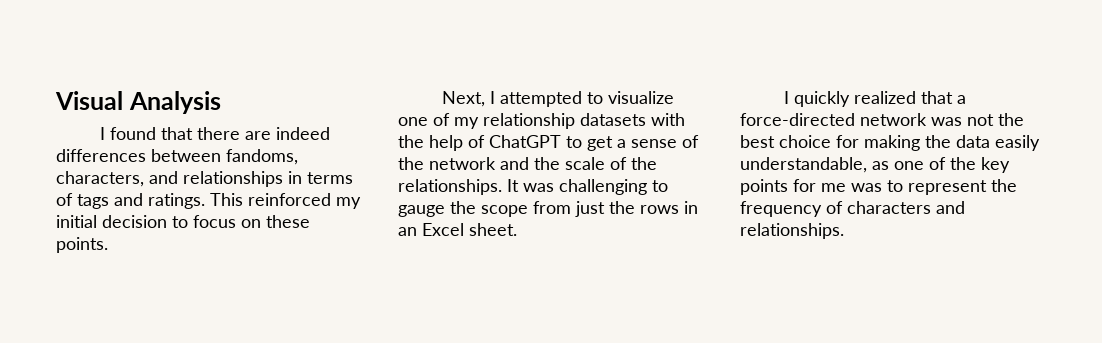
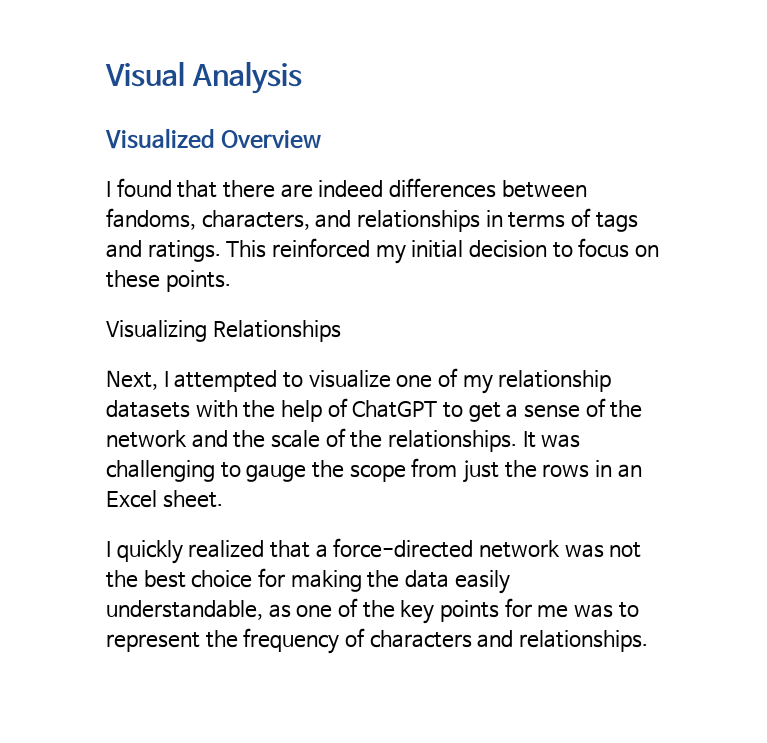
+ Visualized Overview
+ Visualizing Relationships

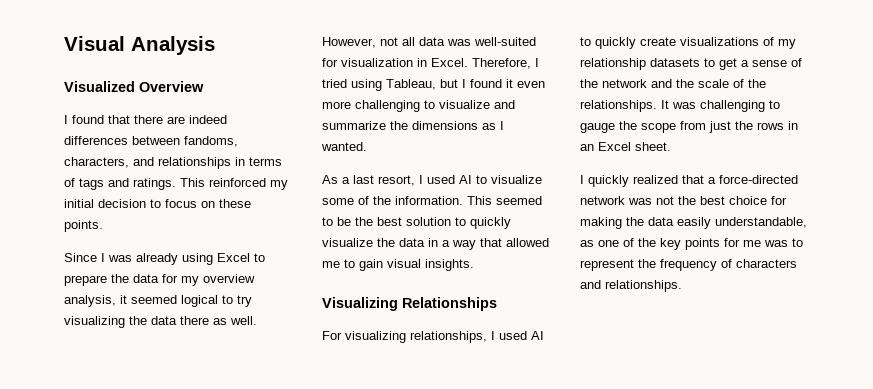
+ Since I was already using Excel to prepare the data for my overview analysis, it seemed logical to try visualizing the data there as well. However, not all data was well-suited for visualization in Excel. Therefore, I tried using Tableau, but I found it even more challenging to visualize and summarize the dimensions as I wanted.
+ As a last resort, I used AI to visualize some of the information. This seemed to be the best solution to quickly visualize the data in a way that allowed me to gain visual insights.
  Visualizing Relationships
- Next, I attempted to visualize one of my relationship datasets with the help of ChatGPT to get a sense of the network and the scale of the relationships.
+ For visualizing relationships, I used AI to quickly create visualizations of my relationship datasets to get a sense of the network and the scale of the relationships.

